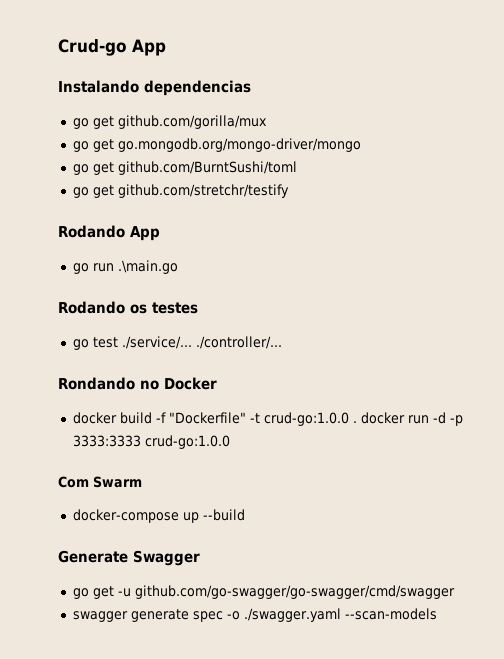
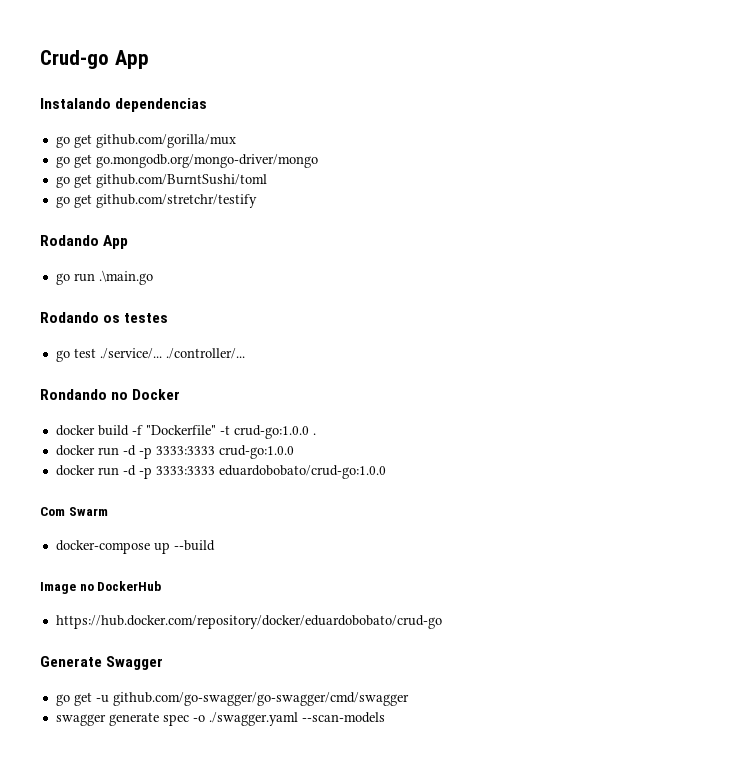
- docker build -f "Dockerfile" -t crud-go:1.0.0 . docker run -d -p 3333:3333 crud-go:1.0.0
+ docker build -f "Dockerfile" -t crud-go:1.0.0 .
+ docker run -d -p 3333:3333 crud-go:1.0.0
+ docker run -d -p 3333:3333 eduardobobato/crud-go:1.0.0
+ Image no DockerHub
+ https://hub.docker.com/repository/docker/eduardobobato/crud-go

